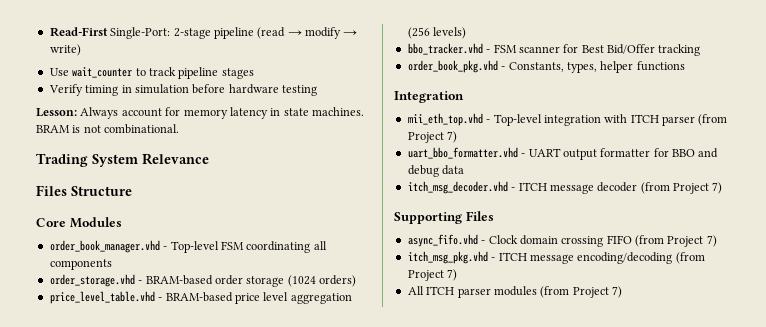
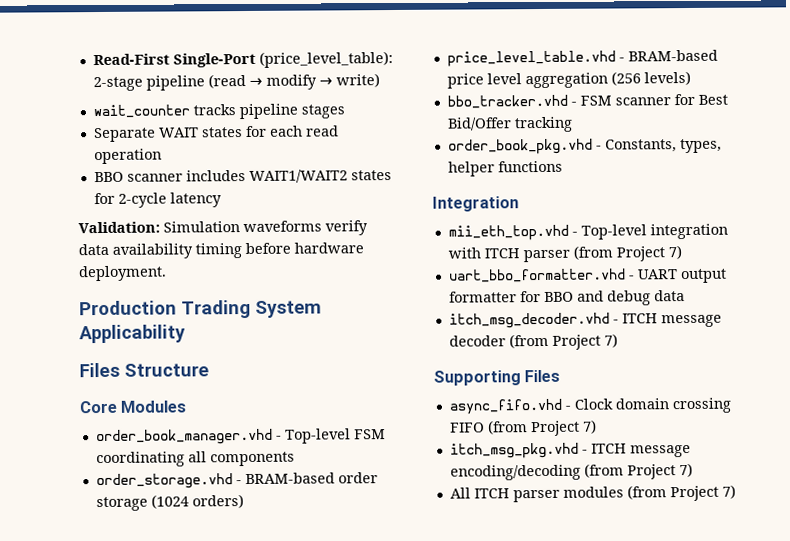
- Read-First Single-Port: 2-stage pipeline (read → modify → write)
+ Read-First Single-Port (price_level_table): 2-stage pipeline (read → modify → write)
- Use wait_counter to track pipeline stages
- Verify timing in simulation before hardware testing
- Lesson: Always account for memory latency in state machines. BRAM is not combinational.
- Trading System Relevance
+ wait_counter tracks pipeline stages
+ Separate WAIT states for each read operation
+ BBO scanner includes WAIT1/WAIT2 states for 2-cycle latency
+ Validation: Simulation waveforms verify data availability timing before hardware deployment.
+ Production Trading System Applicability

